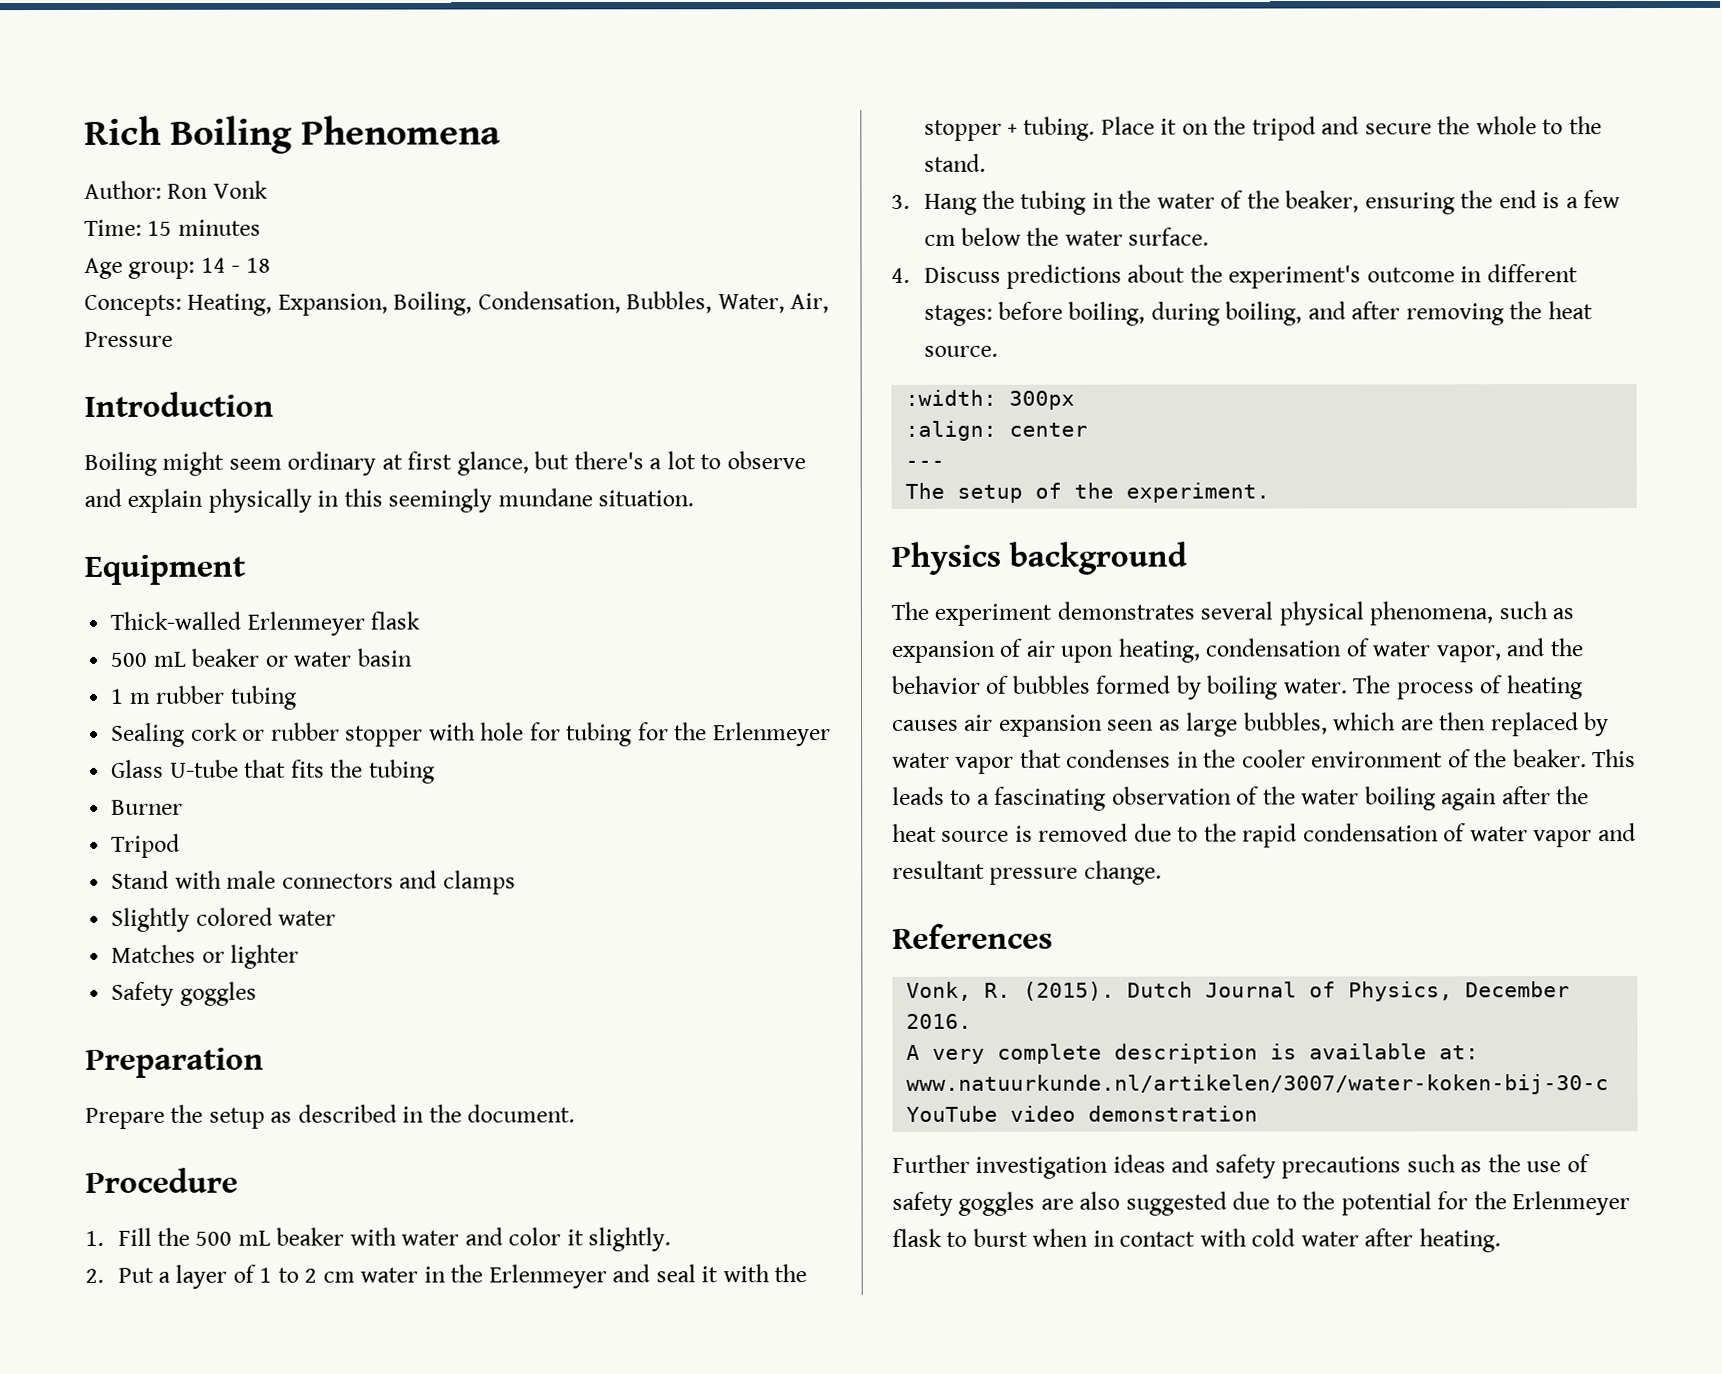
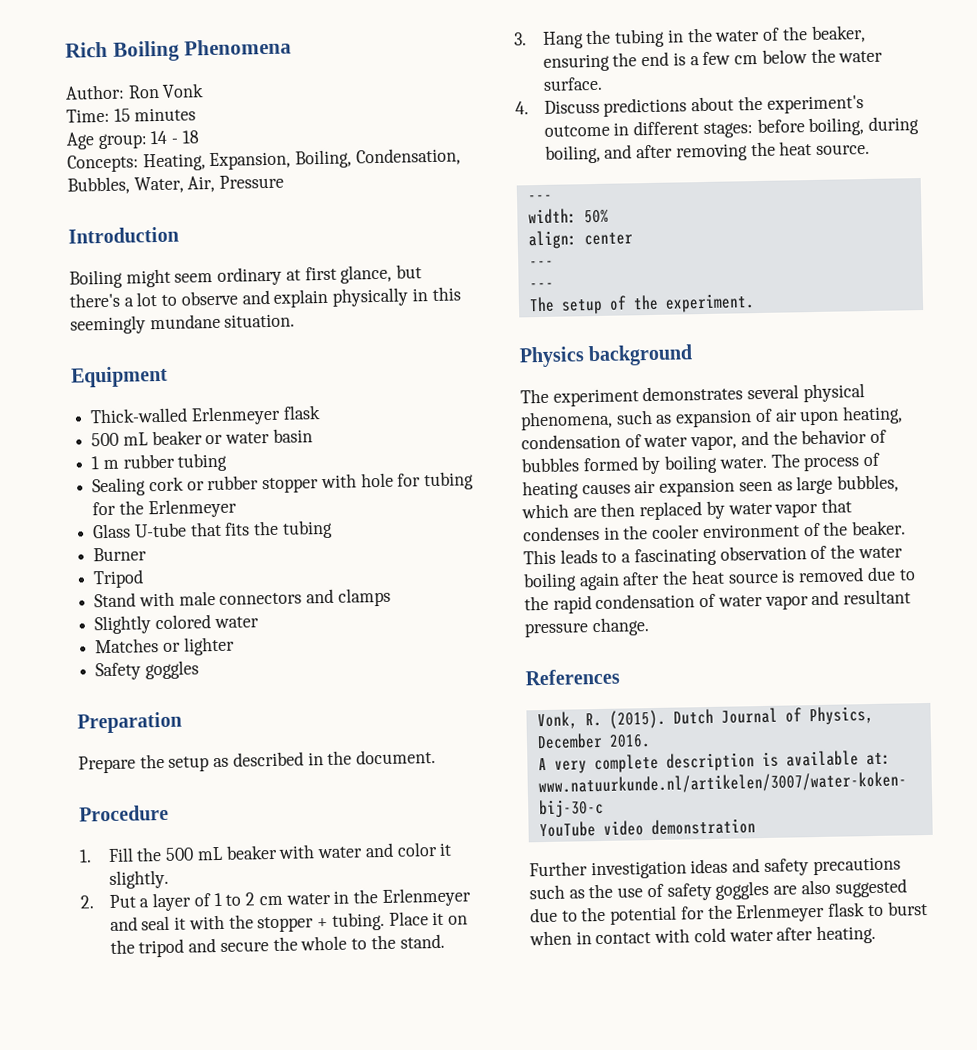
  4. Discuss predictions about the experiment's outcome in different stages: before boiling, during boiling, and after removing the heat source.
- :width: 300px
- :align: center
+ ---
+ width: 50%
+ align: center
+ ---

